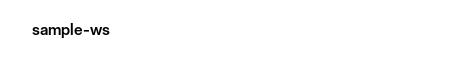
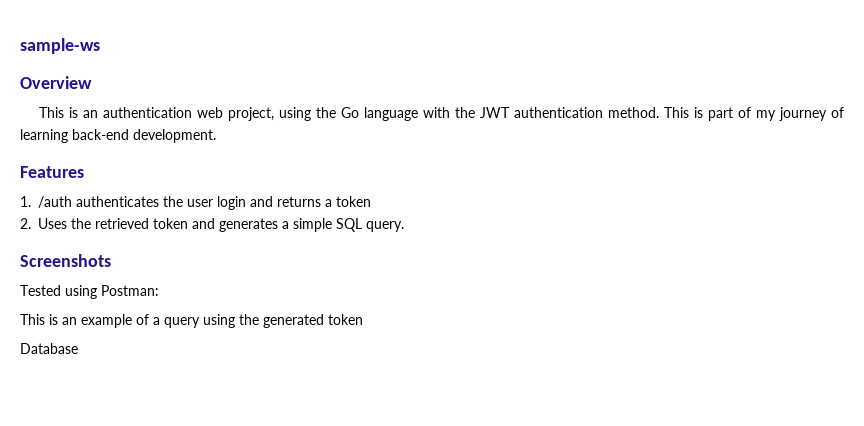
+ Overview
+ This is an authentication web project, using the Go language with the JWT authentication method. This is part of my journey of learning back-end development.
+ Features
+ 1. /auth authenticates the user login and returns a token
+ 2. Uses the retrieved token and generates a simple SQL query.
+ Screenshots
+ Tested using Postman:
+ This is an example of a query using the generated token
+ Database

